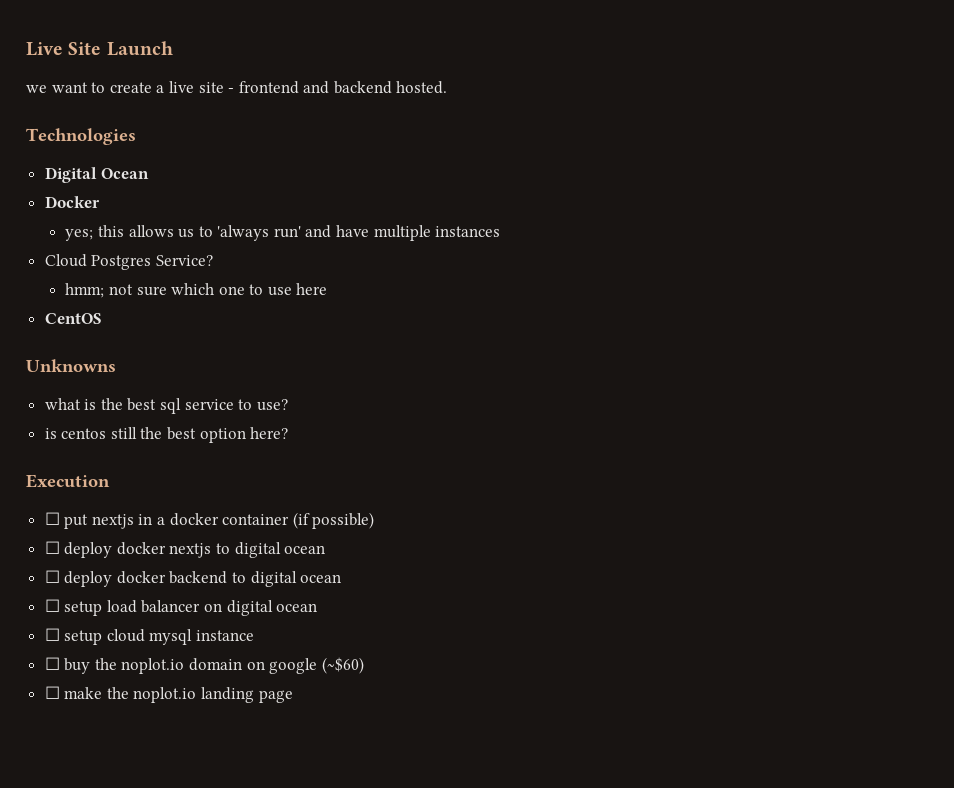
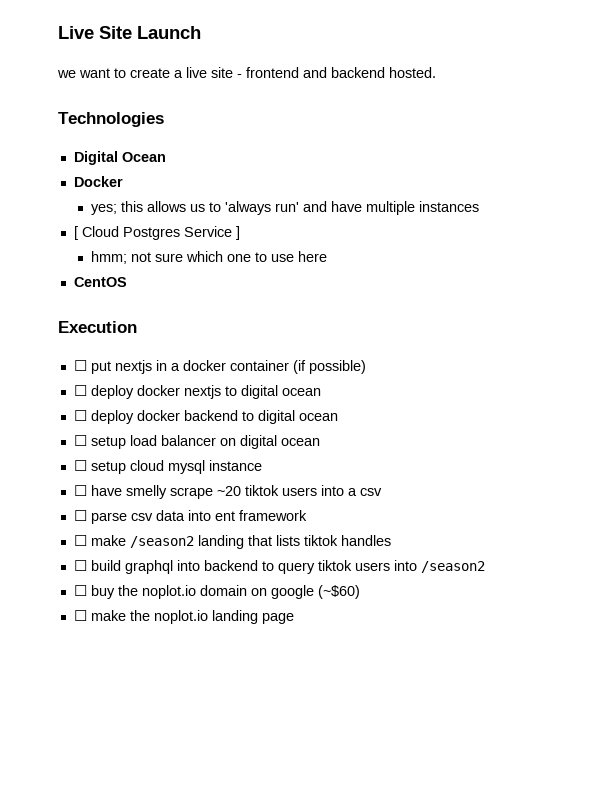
- Cloud Postgres Service?
+ [ Cloud Postgres Service ]
- Unknowns
- what is the best sql service to use?
- is centos still the best option here?
+ ☐ have smelly scrape ~20 tiktok users into a csv
+ ☐ parse csv data into ent framework
+ ☐ make /season2 landing that lists tiktok handles
+ ☐ build graphql into backend to query tiktok users into /season2

